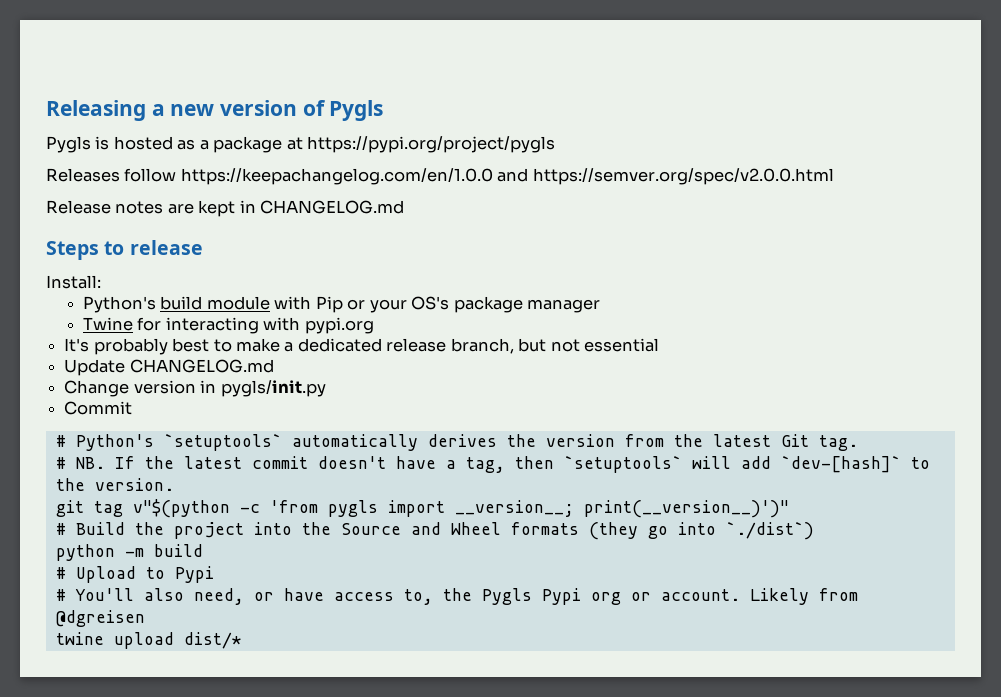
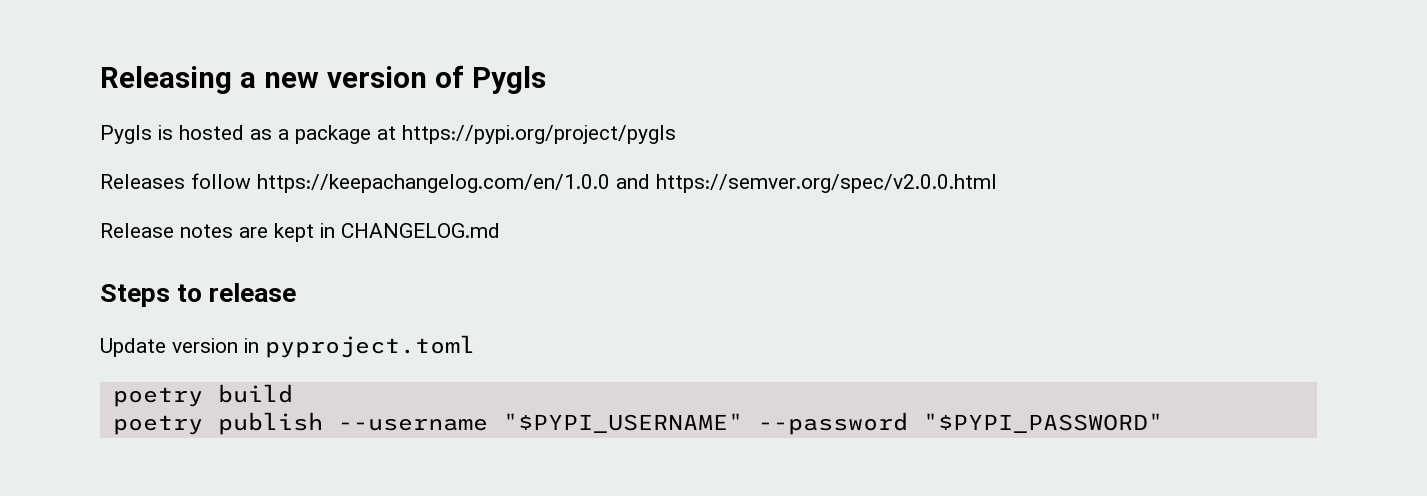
- Install:
- Python's build module with Pip or your OS's package manager
- Twine for interacting with pypi.org
- It's probably best to make a dedicated release branch, but not essential
- Update CHANGELOG.md
- Change version in pygls/init.py
- Commit
- # Python's `setuptools` automatically derives the version from the latest Git tag.
- # NB. If the latest commit doesn't have a tag, then `setuptools` will add `dev-[hash]` to the version.
- git tag v"$(python -c 'from pygls import __version__; print(__version__)')"
- # Build the project into the Source and Wheel formats (they go into `./dist`)
- python -m build
- # Upload to Pypi
- # You'll also need, or have access to, the Pygls Pypi org or account. Likely from @dgreisen
- twine upload dist/*
+ Update version in pyproject.toml
+ poetry build
+ poetry publish --username "$PYPI_USERNAME" --password "$PYPI_PASSWORD"

